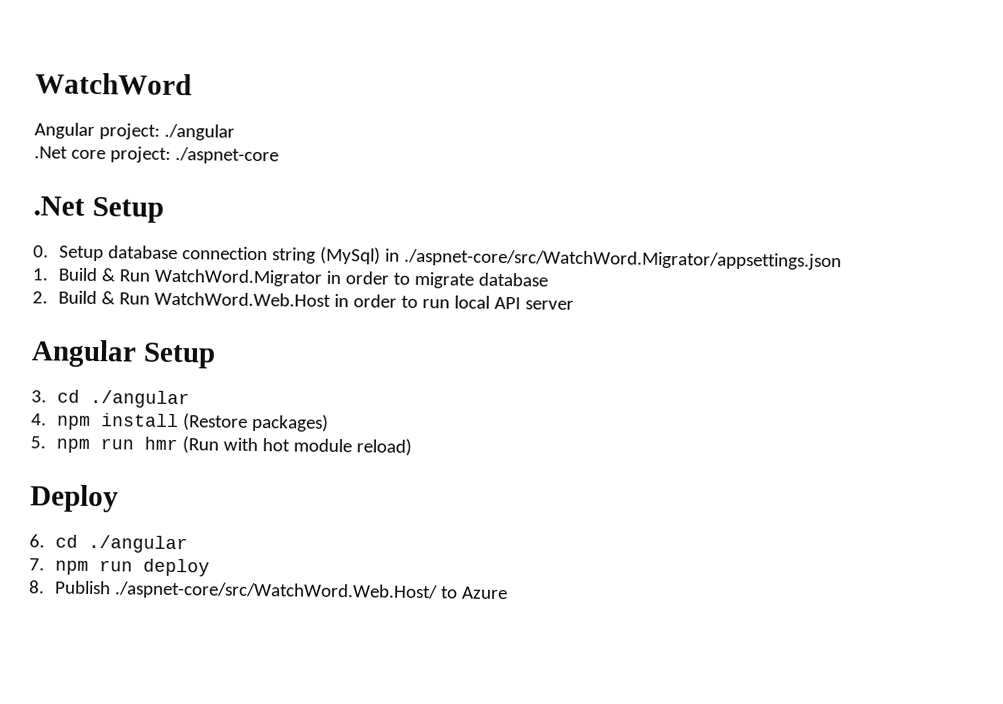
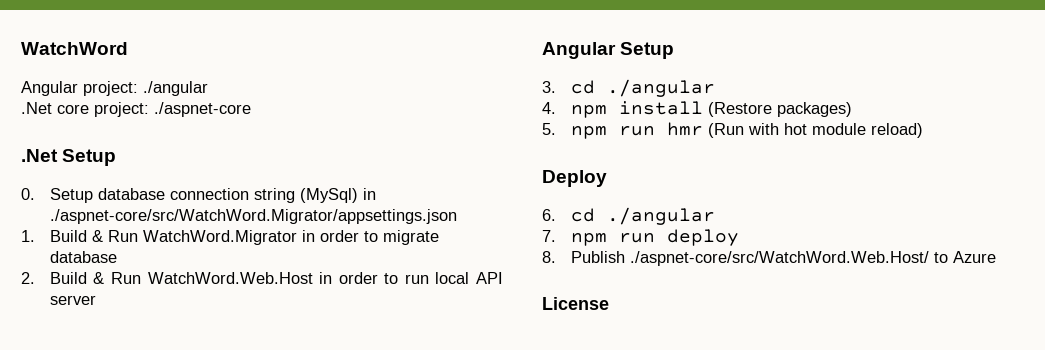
+ License

